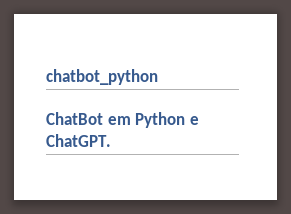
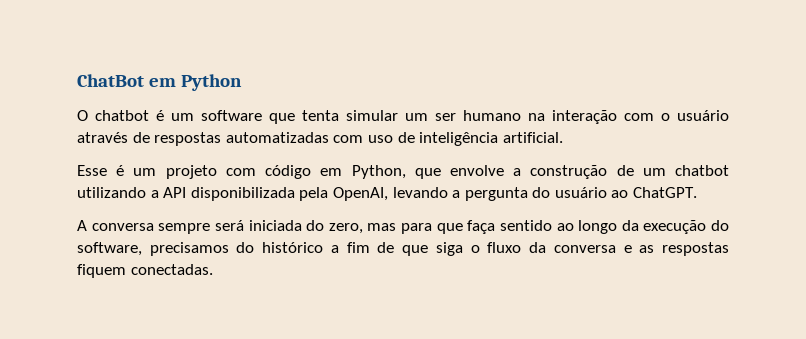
- chatbot_python
- ChatBot em Python e ChatGPT.
+ ChatBot em Python
+ O chatbot é um software que tenta simular um ser humano na interação com o usuário através de respostas automatizadas com uso de inteligência artificial.
+ Esse é um projeto com código em Python, que envolve a construção de um chatbot utilizando a API disponibilizada pela OpenAI, levando a pergunta do usuário ao ChatGPT.
+ A conversa sempre será iniciada do zero, mas para que faça sentido ao longo da execução do software, precisamos do histórico a fim de que siga o fluxo da conversa e as respostas fiquem conectadas.

